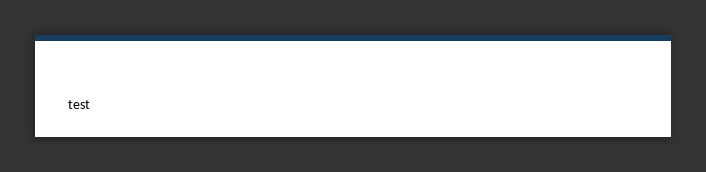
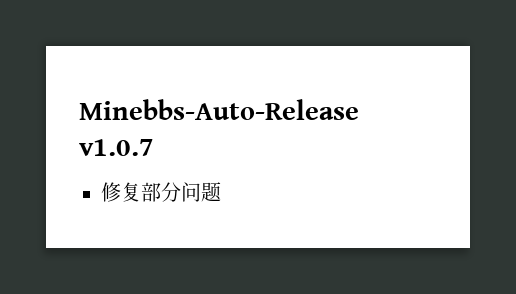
- test
+ Minebbs-Auto-Release v1.0.7
+ 修复部分问题

